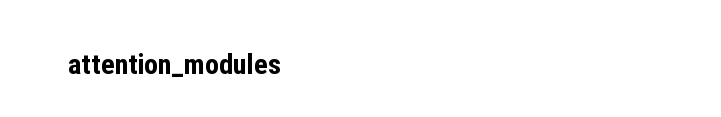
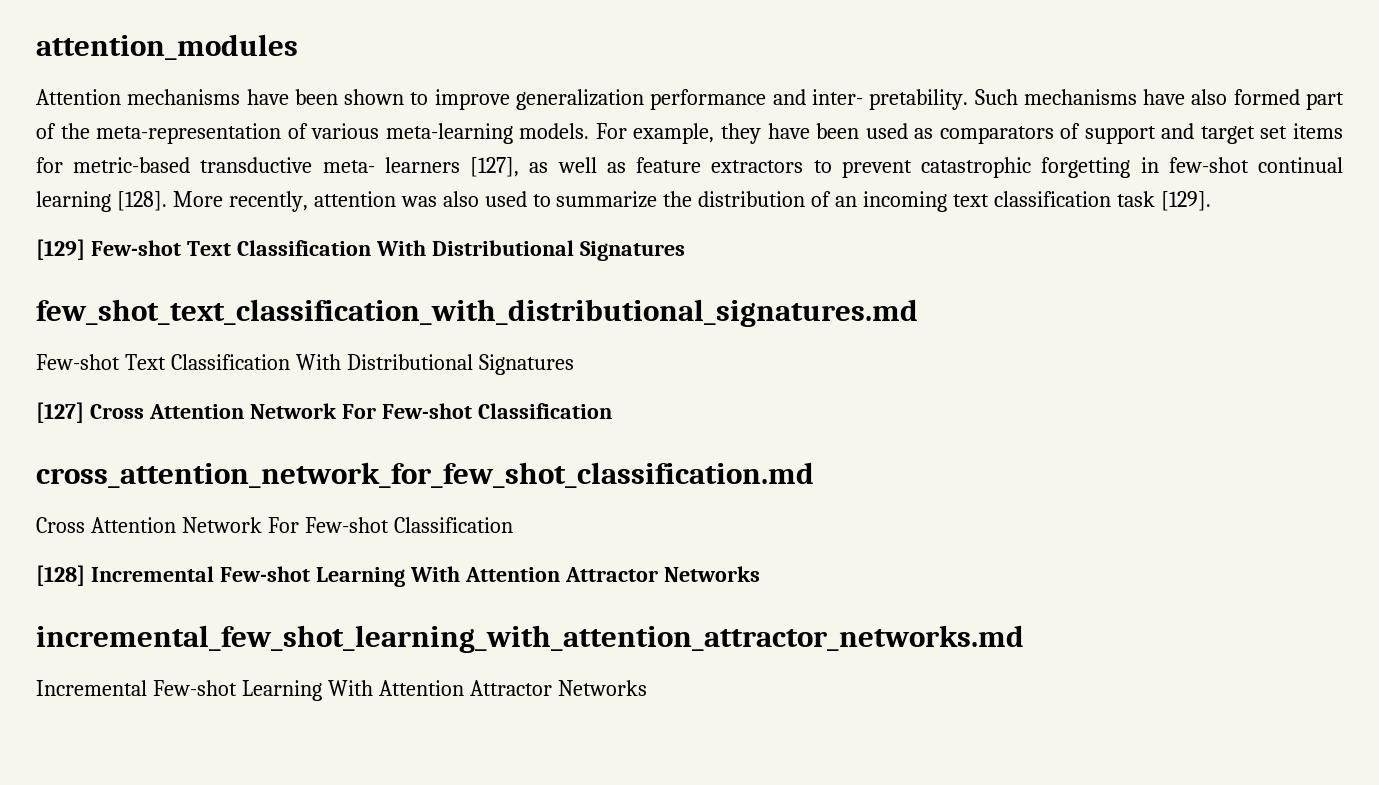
+ Attention mechanisms have been shown to improve generalization performance and inter- pretability. Such mechanisms have also formed part of the meta-representation of various meta-learning models. For example, they have been used as comparators of support and target set items for metric-based transductive meta- learners [127], as well as feature extractors to prevent catastrophic forgetting in few-shot continual learning [128]. More recently, attention was also used to summarize the distribution of an incoming text classification task [129].
+ [129] Few-shot Text Classification With Distributional Signatures
+ few_shot_text_classification_with_distributional_signatures.md
+ Few-shot Text Classification With Distributional Signatures
+ [127] Cross Attention Network For Few-shot Classification
+ cross_attention_network_for_few_shot_classification.md
+ Cross Attention Network For Few-shot Classification
+ [128] Incremental Few-shot Learning With Attention Attractor Networks
+ incremental_few_shot_learning_with_attention_attractor_networks.md
+ Incremental Few-shot Learning With Attention Attractor Networks

